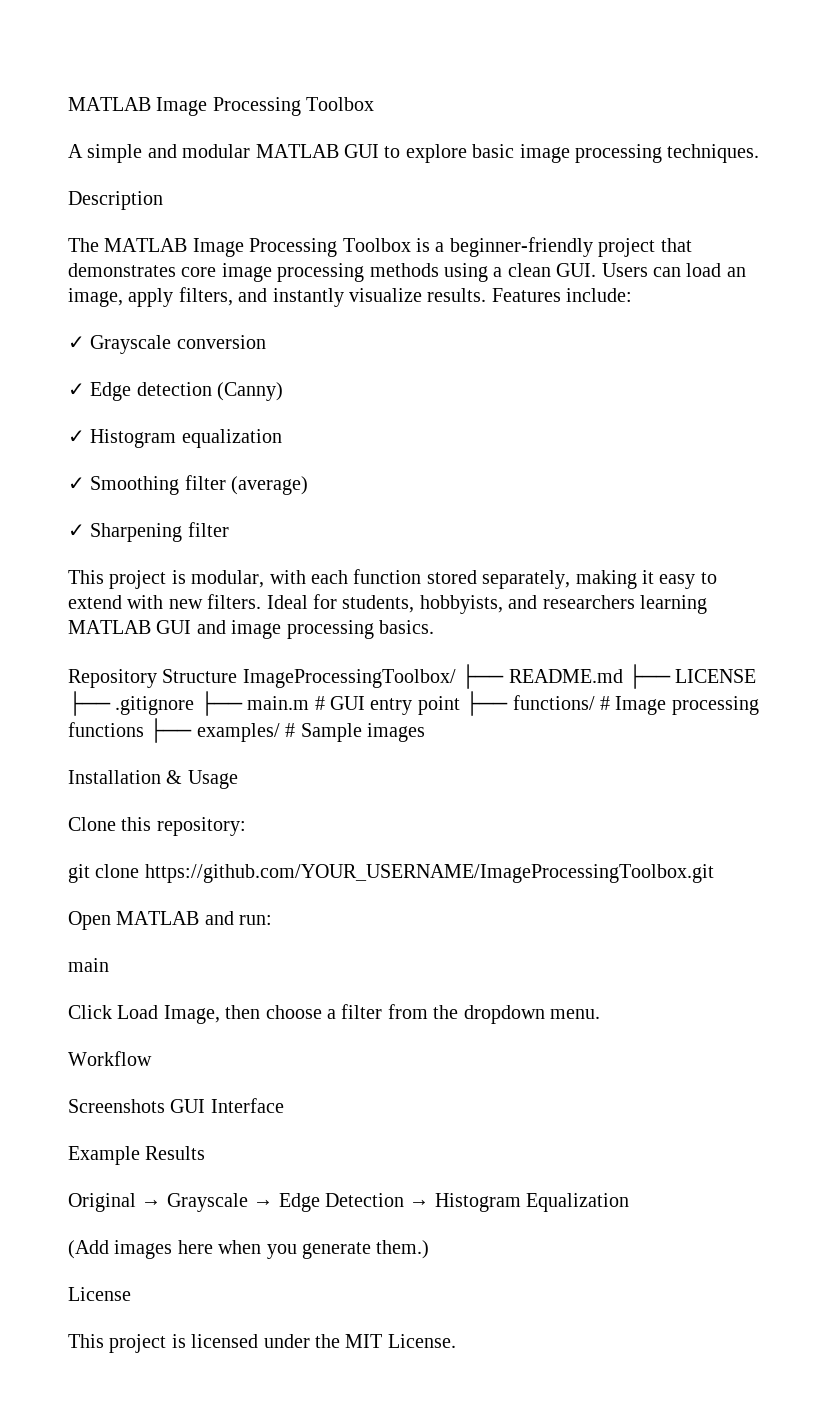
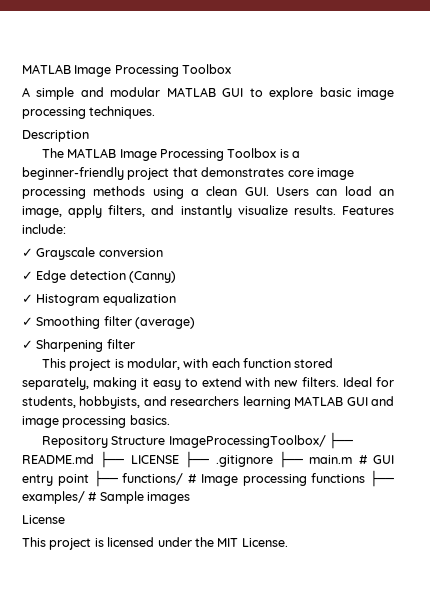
- Installation & Usage
- Clone this repository:
- git clone https://github.com/YOUR_USERNAME/ImageProcessingToolbox.git
- Open MATLAB and run:
- main
- Click Load Image, then choose a filter from the dropdown menu.
- Workflow
- Screenshots GUI Interface
- Example Results
- Original → Grayscale → Edge Detection → Histogram Equalization
- (Add images here when you generate them.)

